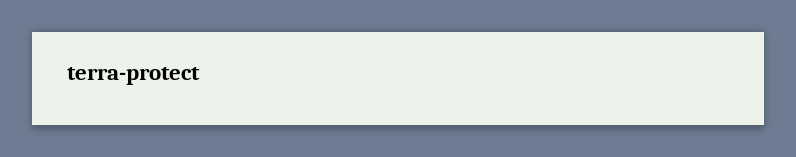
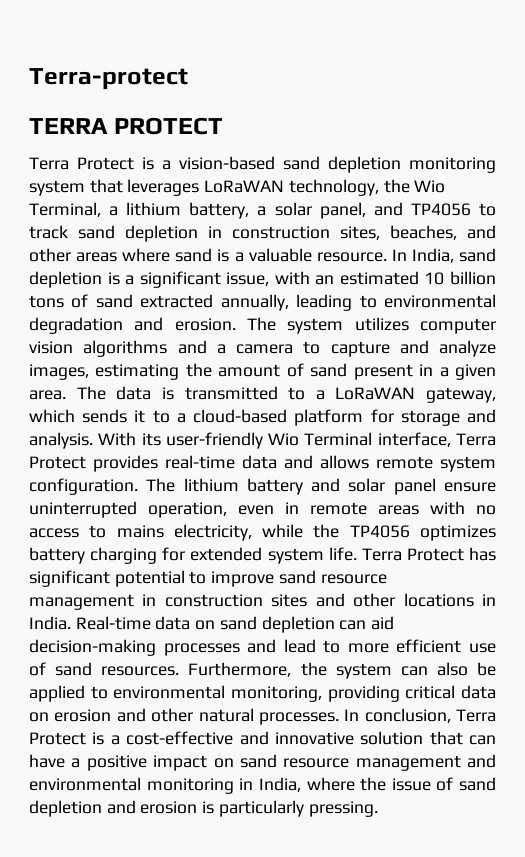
- terra-protect
+ Terra-protect
+ TERRA PROTECT
+ Terra Protect is a vision-based sand depletion monitoring system that leverages LoRaWAN technology, the Wio Terminal, a lithium battery, a solar panel, and TP4056 to track sand depletion in construction sites, beaches, and other areas where sand is a valuable resource. In India, sand depletion is a significant issue, with an estimated 10 billion tons of sand extracted annually, leading to environmental degradation and erosion. The system utilizes computer vision algorithms and a camera to capture and analyze images, estimating the amount of sand present in a given area. The data is transmitted to a LoRaWAN gateway, which sends it to a cloud-based platform for storage and analysis. With its user-friendly Wio Terminal interface, Terra Protect provides real-time data and allows remote system configuration. The lithium battery and solar panel ensure uninterrupted operation, even in remote areas with no access to mains electricity, while the TP4056 optimizes battery charging for extended system life. Terra Protect has significant potential to improve sand resource management in construction sites and other locations in India. Real-time data on sand depletion can aid decision-making processes and lead to more efficient use of sand resources. Furthermore, the system can also be applied to environmental monitoring, providing critical data on erosion and other natural processes. In conclusion, Terra Protect is a cost-effective and innovative solution that can have a positive impact on sand resource management and environmental monitoring in India, where the issue of sand depletion and erosion is particularly pressing.

